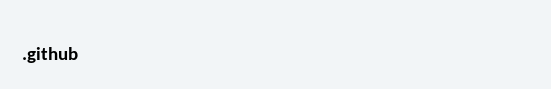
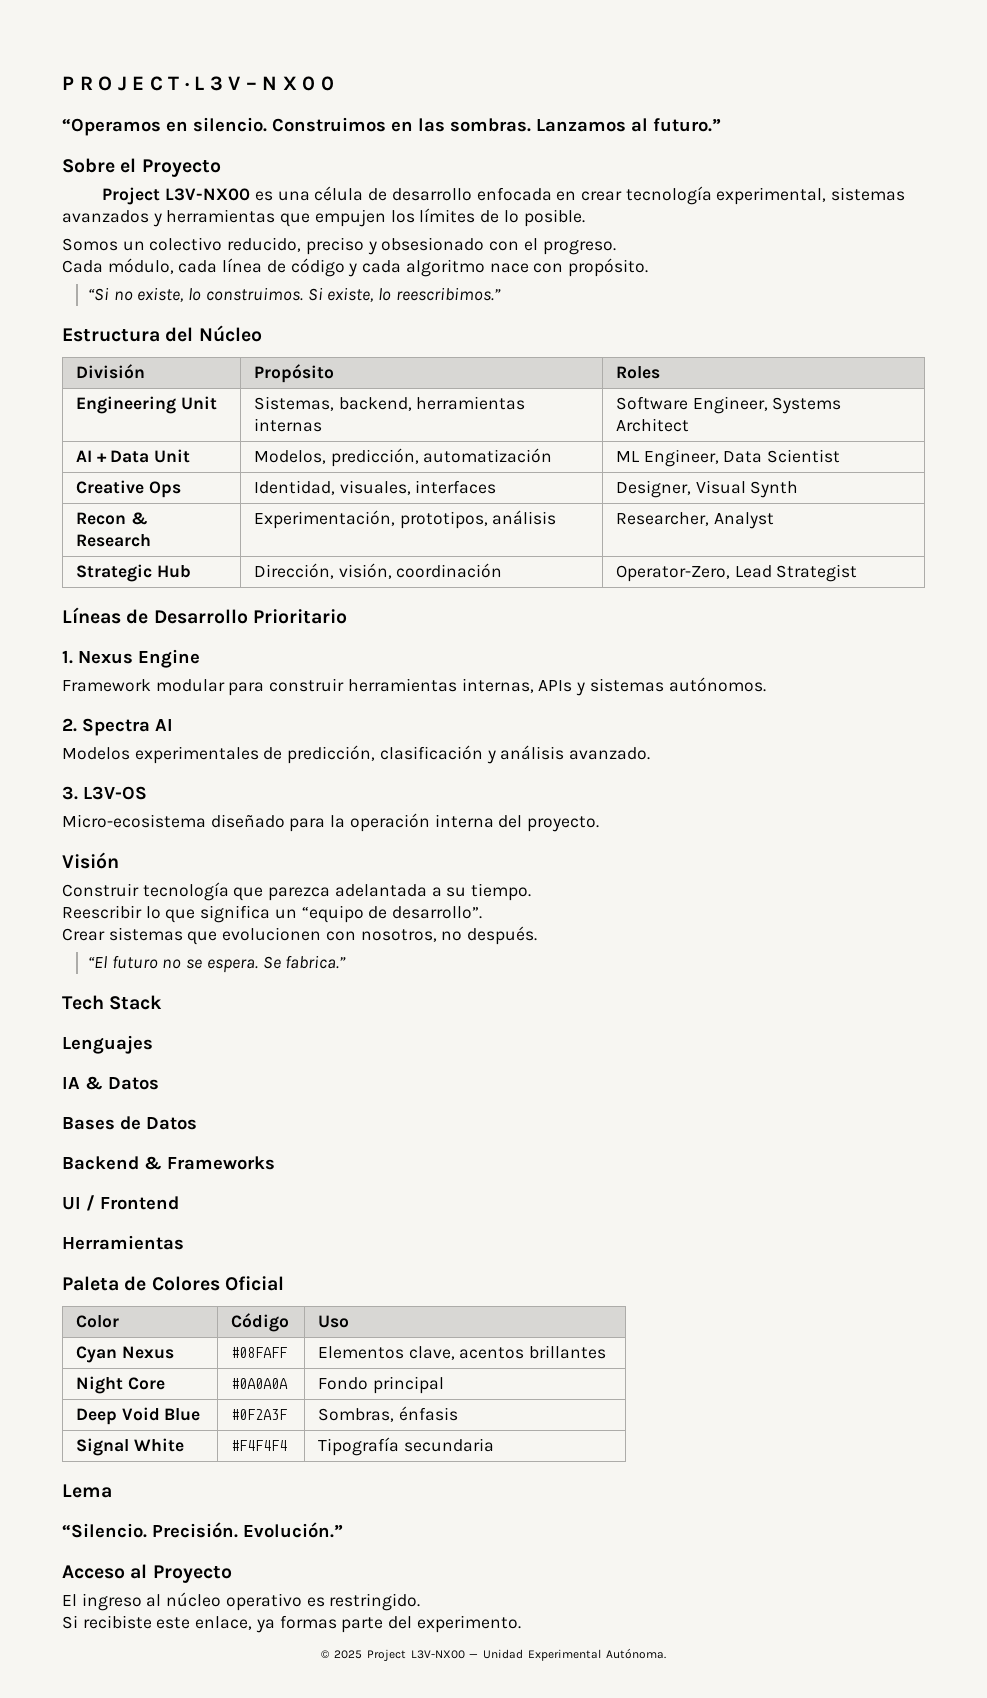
- .github
+ P R O J E C T · L 3 V – N X 0 0
+ “Operamos en silencio. Construimos en las sombras. Lanzamos al futuro.”
+ Sobre el Proyecto
+ Project L3V-NX00 es una célula de desarrollo enfocada en crear tecnología experimental, sistemas avanzados y herramientas que empujen los límites de lo posible.
+ Somos un colectivo reducido, preciso y obsesionado con el progreso.
+ Cada módulo, cada línea de código y cada algoritmo nace con propósito.
+ “Si no existe, lo construimos. Si existe, lo reescribimos.”
+ Estructura del Núcleo
+ División | Propósito | Roles
+ Engineering Unit | Sistemas, backend, herramientas internas | Software Engineer, Systems Architect
+ AI + Data Unit | Modelos, predicción, automatización | ML Engineer, Data Scientist
+ Creative Ops | Identidad, visuales, interfaces | Designer, Visual Synth
+ Recon & Research | Experimentación, prototipos, análisis | Researcher, Analyst
+ Strategic Hub | Dirección, visión, coordinación | Operator-Zero, Lead Strategist
+ Líneas de Desarrollo Prioritario
+ 1. Nexus Engine
+ Framework modular para construir herramientas internas, APIs y sistemas autónomos.
+ 2. Spectra AI
+ Modelos experimentales de predicción, clasificación y análisis avanzado.
+ 3. L3V-OS
+ Micro-ecosistema diseñado para la operación interna del proyecto.
+ Visión
+ Construir tecnología que parezca adelantada a su tiempo.
+ Reescribir lo que significa un “equipo de desarrollo”.
+ Crear sistemas que evolucionen con nosotros, no después.
+ “El futuro no se espera. Se fabrica.”
+ Tech Stack
+ Lenguajes
+ IA & Datos
+ Bases de Datos
+ Backend & Frameworks
+ UI / Frontend
+ Herramientas
+ Paleta de Colores Oficial
+ Color | Código | Uso
+ Cyan Nexus | #08FAFF | Elementos clave, acentos brillantes
+ Night Core | #0A0A0A | Fondo principal
+ Deep Void Blue | #0F2A3F | Sombras, énfasis
+ Signal White | #F4F4F4 | Tipografía secundaria
+ Lema
+ “Silencio. Precisión. Evolución.”
+ Acceso al Proyecto
+ El ingreso al núcleo operativo es restringido.
+ Si recibiste este enlace, ya formas parte del experimento.
+ © 2025 Project L3V-NX00 — Unidad Experimental Autónoma.

